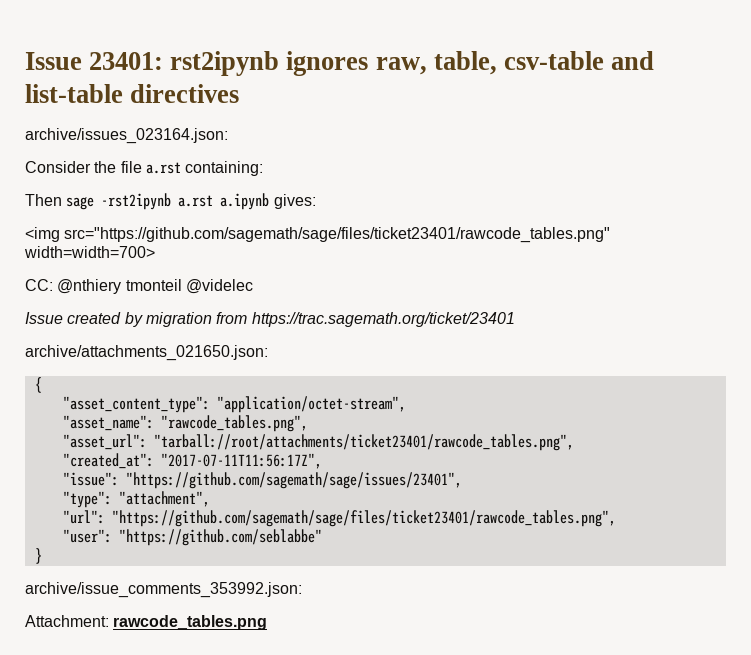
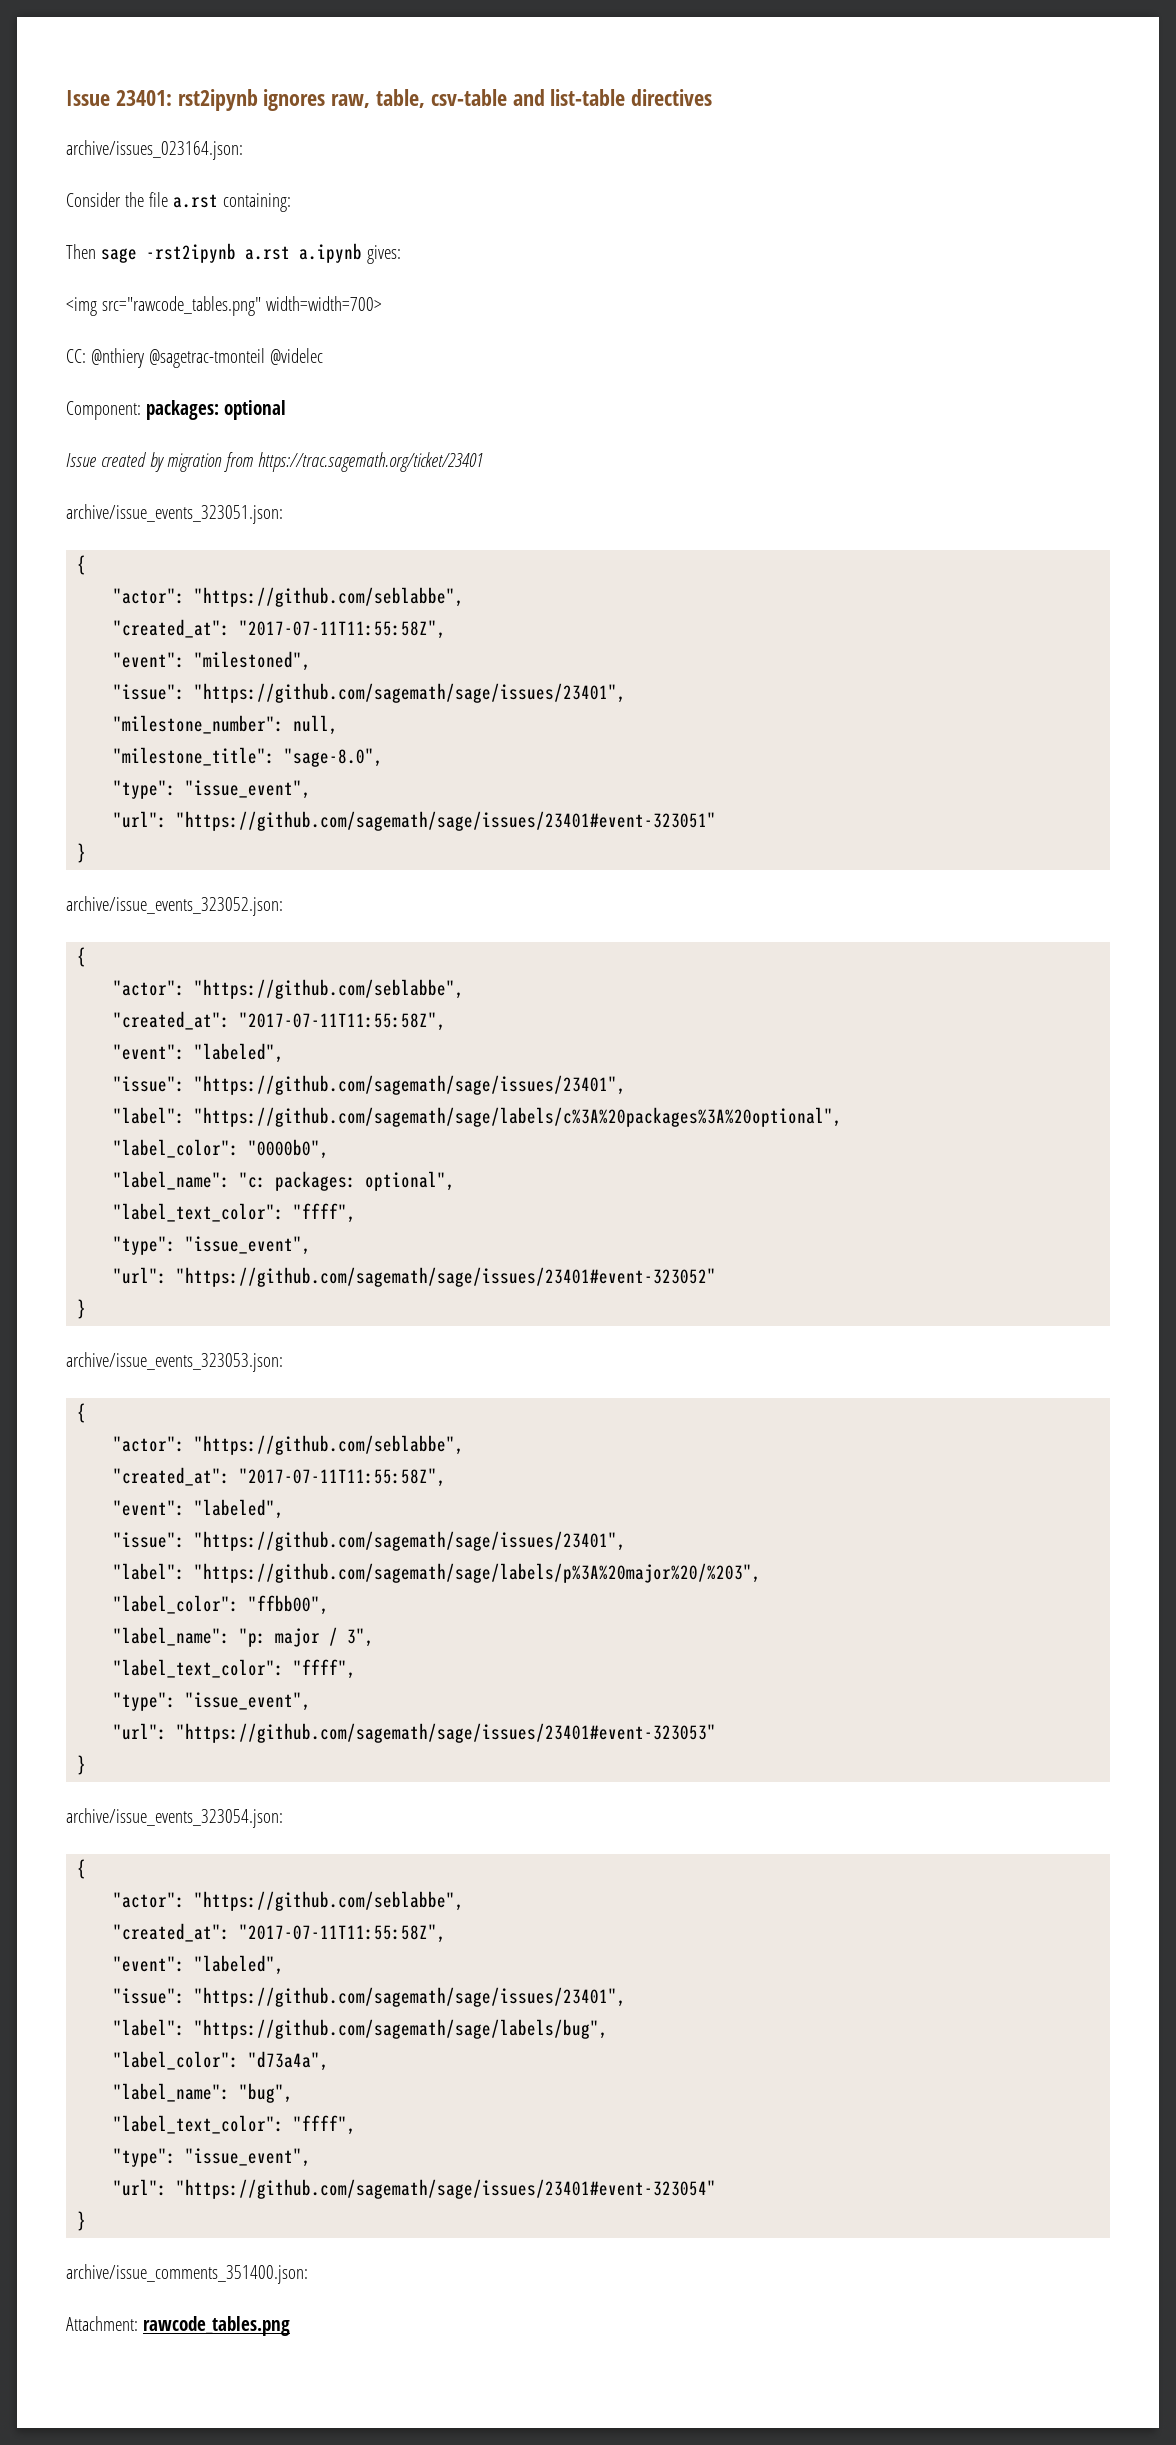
- <img src="https://github.com/sagemath/sage/files/ticket23401/rawcode_tables.png" width=width=700>
+ <img src="rawcode_tables.png" width=width=700>
- CC: @nthiery tmonteil @videlec
+ CC: @nthiery @sagetrac-tmonteil @videlec
+ Component: packages: optional
- archive/attachments_021650.json:
+ archive/issue_events_323051.json:
  {
- "asset_content_type": "application/octet-stream",
- "asset_name": "rawcode_tables.png",
- "asset_url": "tarball://root/attachments/ticket23401/rawcode_tables.png",
- "created_at": "2017-07-11T11:56:17Z",
+ "actor": "https://github.com/seblabbe",
+ "created_at": "2017-07-11T11:55:58Z",
+ "event": "milestoned",
  "issue": "https://github.com/sagemath/sage/issues/23401",
- "type": "attachment",
- "url": "https://github.com/sagemath/sage/files/ticket23401/rawcode_tables.png",
- "user": "https://github.com/seblabbe"
+ "milestone_number": null,
+ "milestone_title": "sage-8.0",
+ "type": "issue_event",
+ "url": "https://github.com/sagemath/sage/issues/23401#event-323051"
  }
- archive/issue_comments_353992.json:
+ archive/issue_events_323052.json:
+ {
+ "actor": "https://github.com/seblabbe",
+ "created_at": "2017-07-11T11:55:58Z",
+ "event": "labeled",
+ "issue": "https://github.com/sagemath/sage/issues/23401",
+ "label": "https://github.com/sagemath/sage/labels/c%3A%20packages%3A%20optional",
+ "label_color": "0000b0",
+ "label_name": "c: packages: optional",
+ "label_text_color": "ffff",
+ "type": "issue_event",
+ "url": "https://github.com/sagemath/sage/issues/23401#event-323052"
+ }
+ archive/issue_events_323053.json:
+ {
+ "actor": "https://github.com/seblabbe",
+ "created_at": "2017-07-11T11:55:58Z",
+ "event": "labeled",
+ "issue": "https://github.com/sagemath/sage/issues/23401",
+ "label": "https://github.com/sagemath/sage/labels/p%3A%20major%20/%203",
+ "label_color": "ffbb00",
+ "label_name": "p: major / 3",
+ "label_text_color": "ffff",
+ "type": "issue_event",
+ "url": "https://github.com/sagemath/sage/issues/23401#event-323053"
+ }
+ archive/issue_events_323054.json:
+ {
+ "actor": "https://github.com/seblabbe",
+ "created_at": "2017-07-11T11:55:58Z",
+ "event": "labeled",
+ "issue": "https://github.com/sagemath/sage/issues/23401",
+ "label": "https://github.com/sagemath/sage/labels/bug",
+ "label_color": "d73a4a",
+ "label_name": "bug",
+ "label_text_color": "ffff",
+ "type": "issue_event",
+ "url": "https://github.com/sagemath/sage/issues/23401#event-323054"
+ }
+ archive/issue_comments_351400.json:

